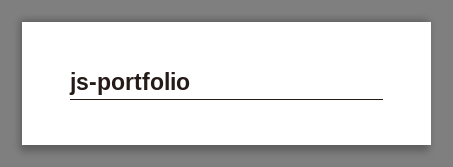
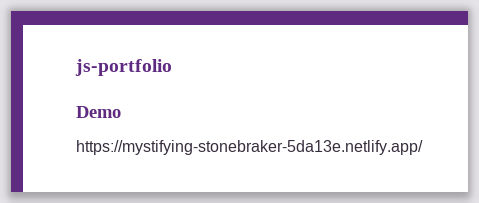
+ Demo
+ https://mystifying-stonebraker-5da13e.netlify.app/

